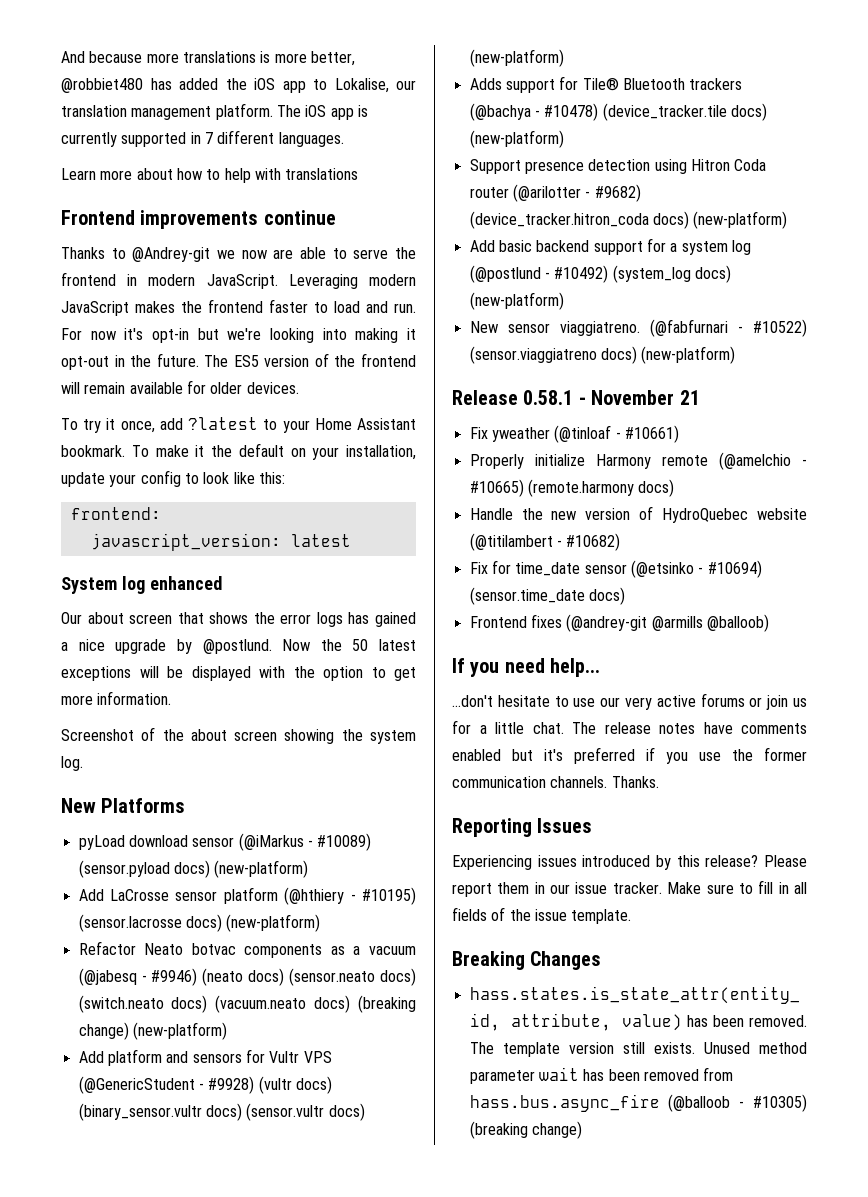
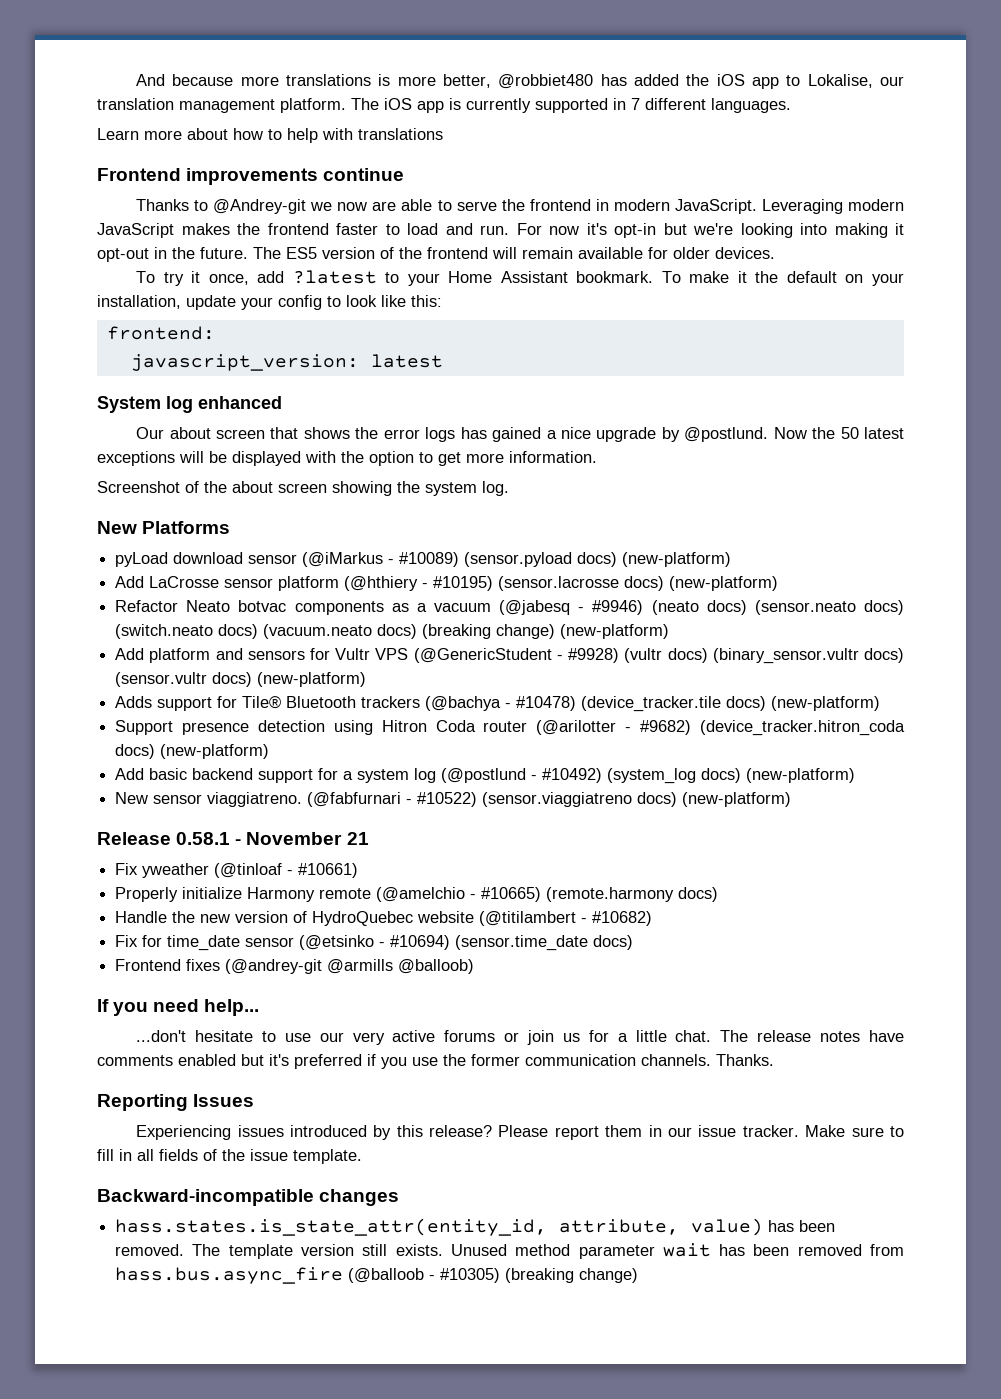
- Breaking Changes
+ Backward-incompatible changes

